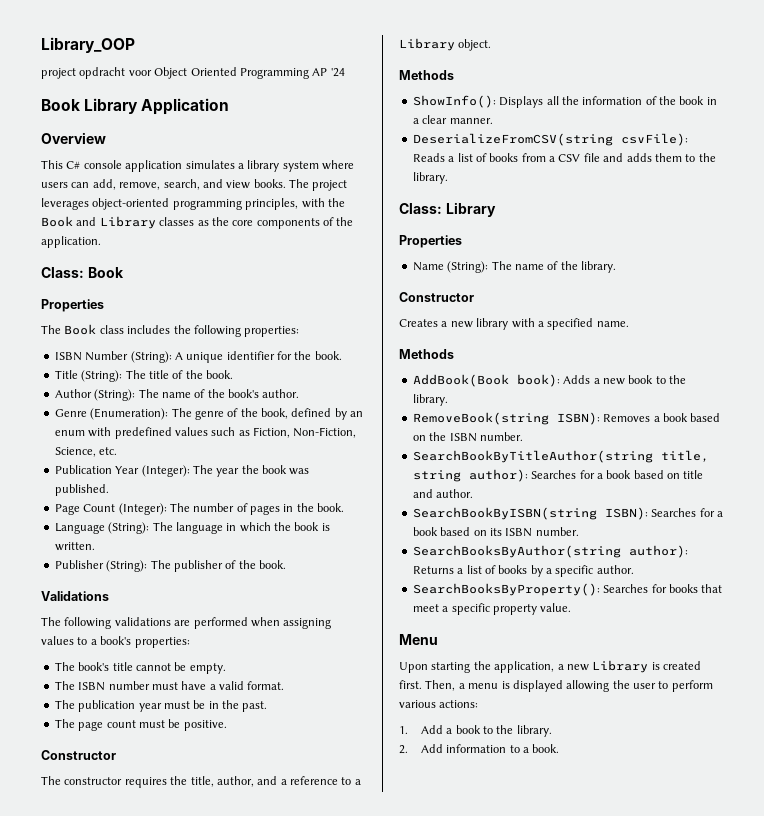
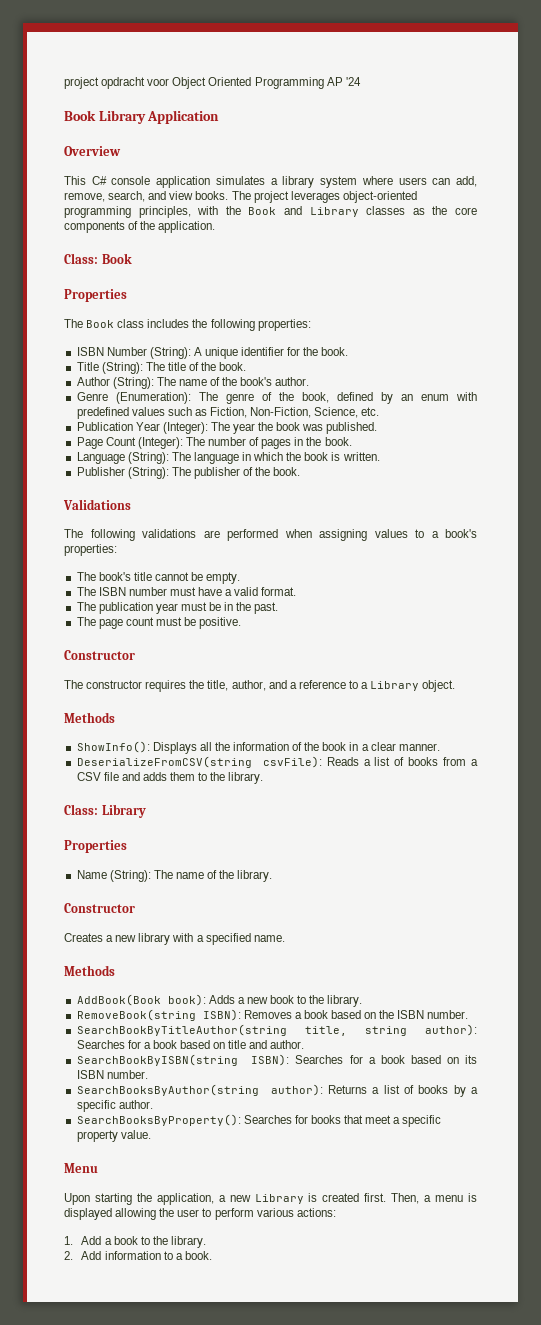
- Library_OOP

